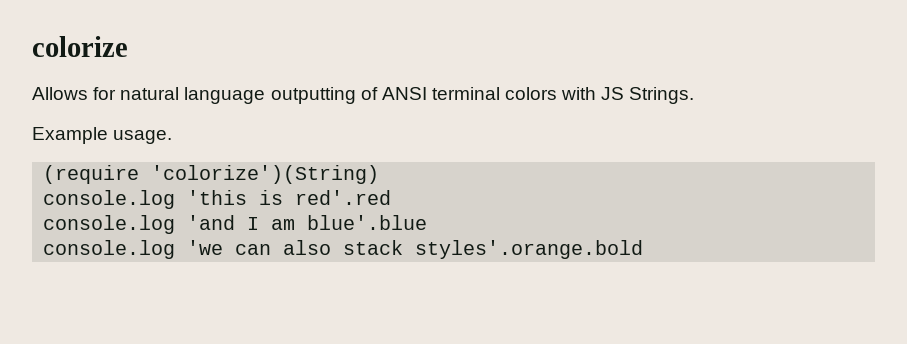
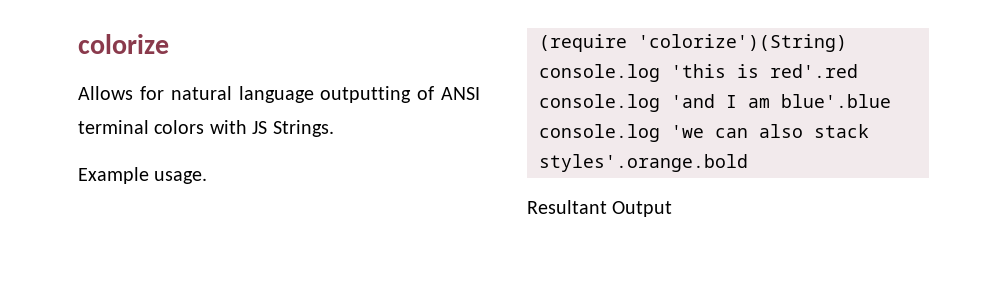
+ Resultant Output

